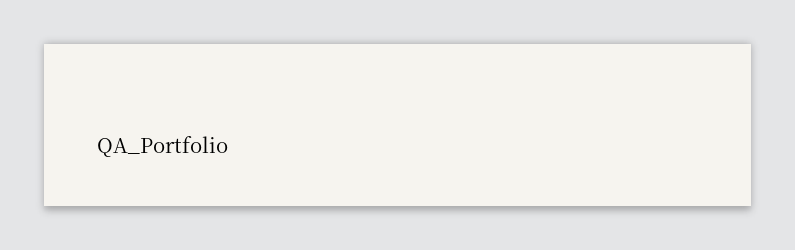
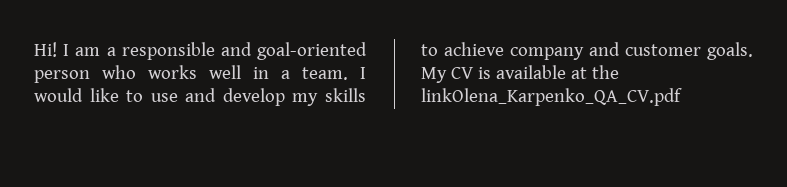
- QA_Portfolio
+ Hi! I am a responsible and goal-oriented person who works well in a team. I would like to use and develop my skills to achieve company and customer goals. My CV is available at the linkOlena_Karpenko_QA_CV.pdf

